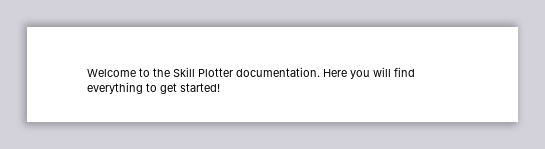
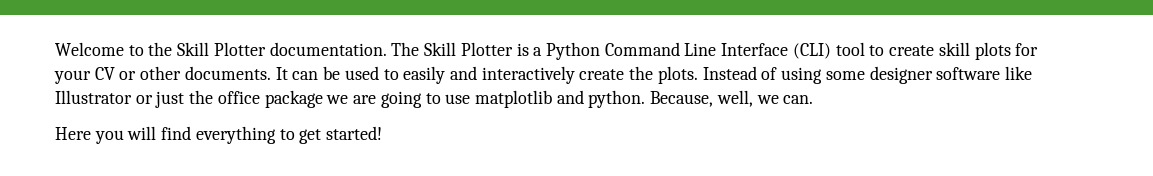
- Welcome to the Skill Plotter documentation. Here you will find everything to get started!
+ Welcome to the Skill Plotter documentation. The Skill Plotter is a Python Command Line Interface (CLI) tool to create skill plots for your CV or other documents. It can be used to easily and interactively create the plots. Instead of using some designer software like Illustrator or just the office package we are going to use matplotlib and python. Because, well, we can.
+ Here you will find everything to get started!

